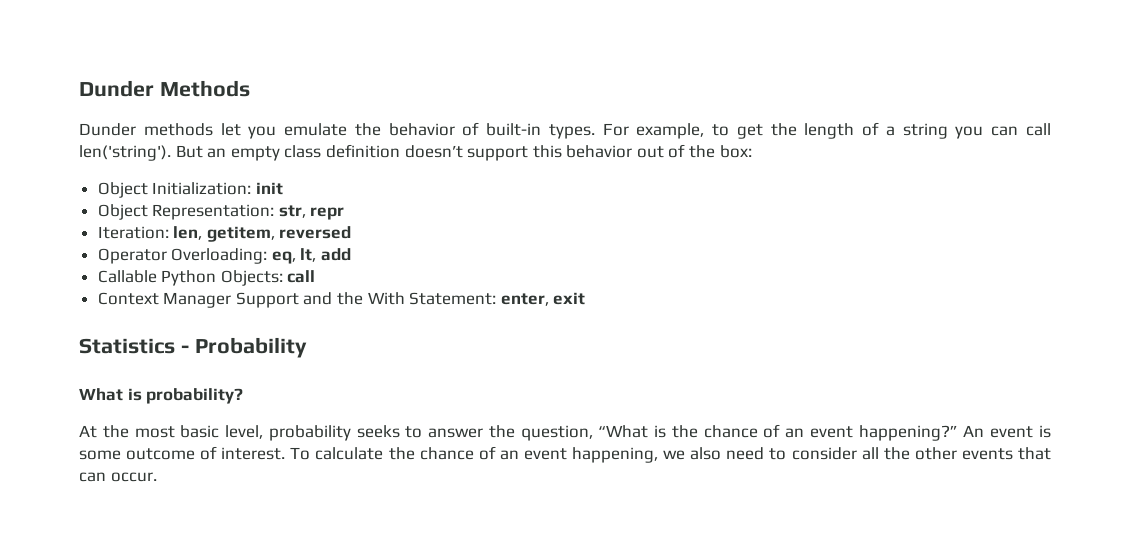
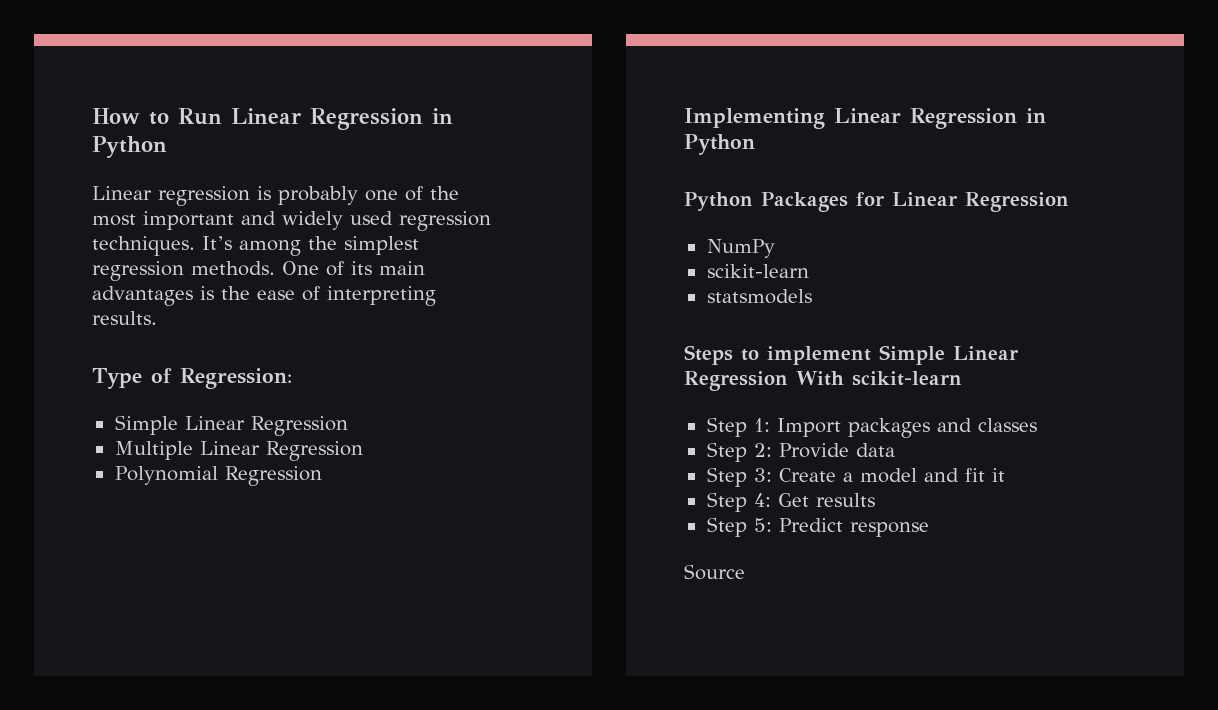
- Dunder Methods
- Dunder methods let you emulate the behavior of built-in types. For example, to get the length of a string you can call len('string'). But an empty class definition doesn’t support this behavior out of the box:
- Object Initialization: init
- Object Representation: str, repr
- Iteration: len, getitem, reversed
- Operator Overloading: eq, lt, add
- Callable Python Objects: call
- Context Manager Support and the With Statement: enter, exit
- Statistics - Probability
- What is probability?
- At the most basic level, probability seeks to answer the question, “What is the chance of an event happening?” An event is some outcome of interest. To calculate the chance of an event happening, we also need to consider all the other events that can occur.
+ How to Run Linear Regression in Python
+ Linear regression is probably one of the most important and widely used regression techniques. It’s among the simplest regression methods. One of its main advantages is the ease of interpreting results.
+ Type of Regression:
+ Simple Linear Regression
+ Multiple Linear Regression
+ Polynomial Regression
+ Implementing Linear Regression in Python
+ Python Packages for Linear Regression
+ NumPy
+ scikit-learn
+ statsmodels
+ Steps to implement Simple Linear Regression With scikit-learn
+ Step 1: Import packages and classes
+ Step 2: Provide data
+ Step 3: Create a model and fit it
+ Step 4: Get results
+ Step 5: Predict response
+ Source

